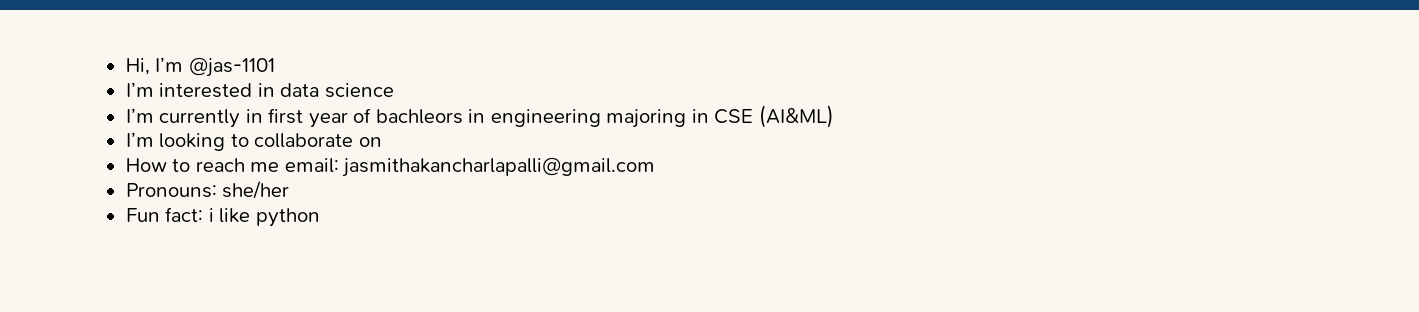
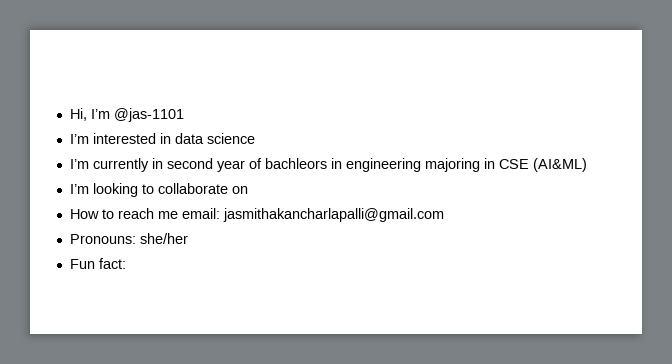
- I’m currently in first year of bachleors in engineering majoring in CSE (AI&ML)
+ I’m currently in second year of bachleors in engineering majoring in CSE (AI&ML)
- Fun fact: i like python
+ Fun fact:

